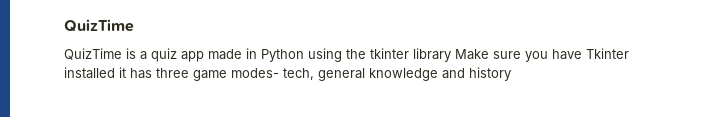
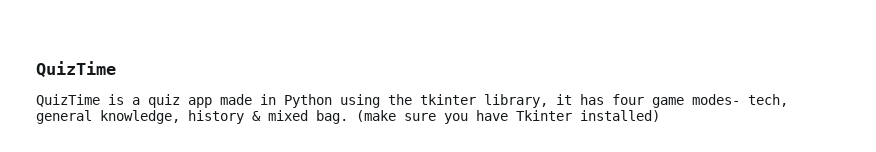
- QuizTime is a quiz app made in Python using the tkinter library Make sure you have Tkinter installed it has three game modes- tech, general knowledge and history
+ QuizTime is a quiz app made in Python using the tkinter library, it has four game modes- tech, general knowledge, history & mixed bag. (make sure you have Tkinter installed)

